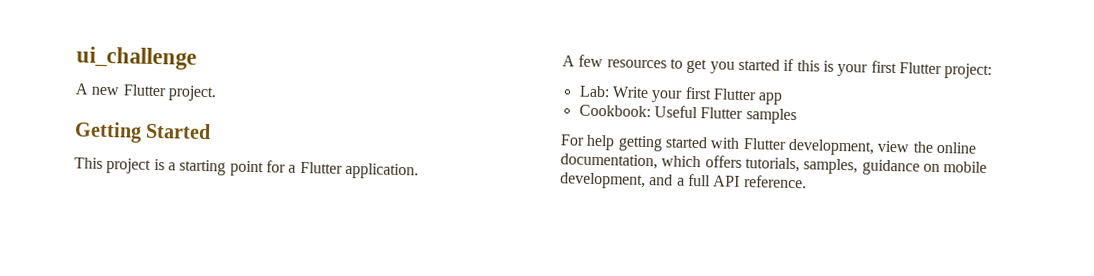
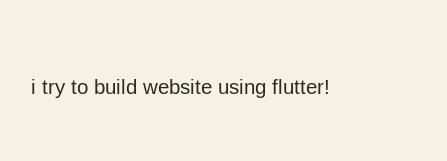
- ui_challenge
- A new Flutter project.
- Getting Started
- This project is a starting point for a Flutter application.
- A few resources to get you started if this is your first Flutter project:
- Lab: Write your first Flutter app
- Cookbook: Useful Flutter samples
- For help getting started with Flutter development, view the online documentation, which offers tutorials, samples, guidance on mobile development, and a full API reference.
+ i try to build website using flutter!

